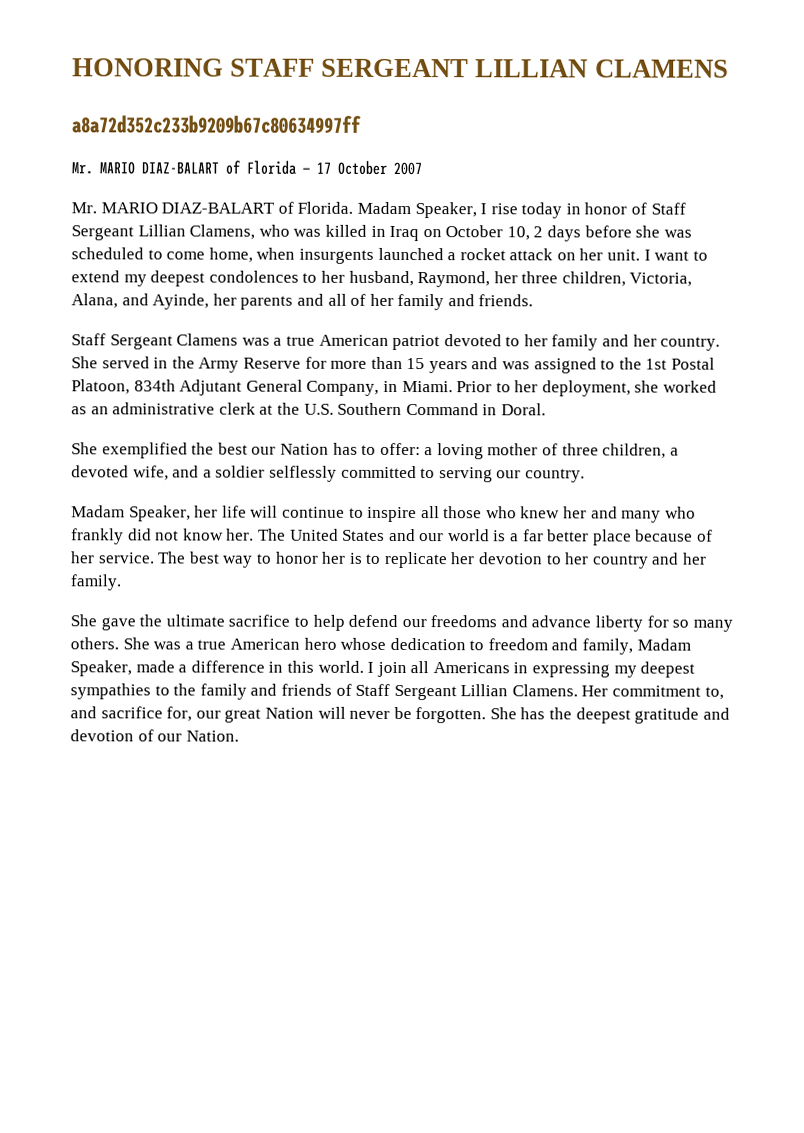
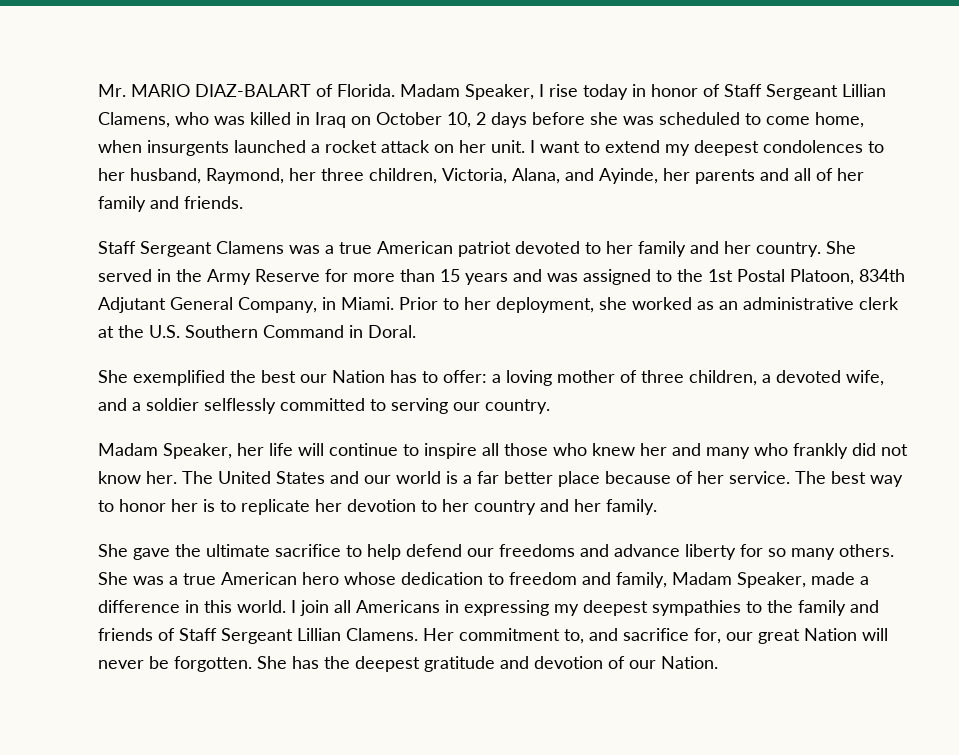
- HONORING STAFF SERGEANT LILLIAN CLAMENS
- a8a72d352c233b9209b67c80634997ff
- Mr. MARIO DIAZ-BALART of Florida — 17 October 2007

